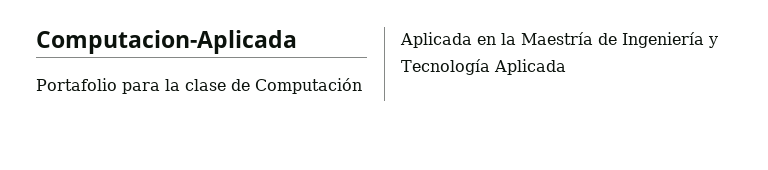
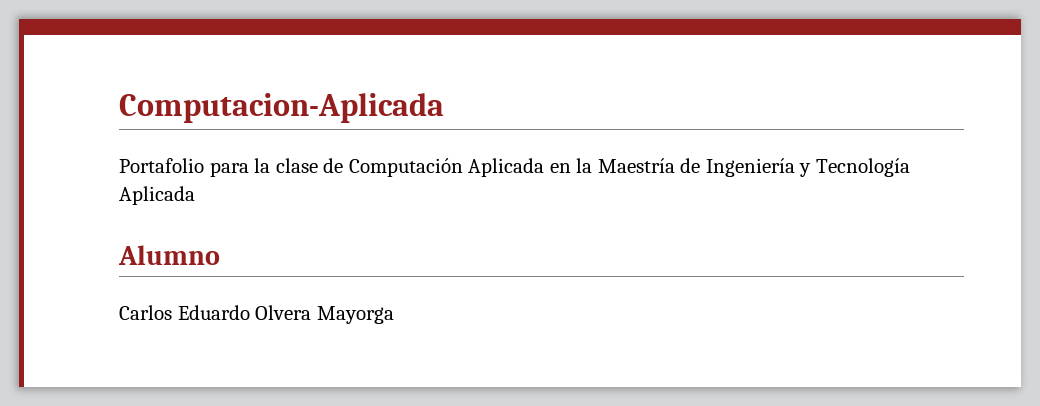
+ Alumno
+ Carlos Eduardo Olvera Mayorga

